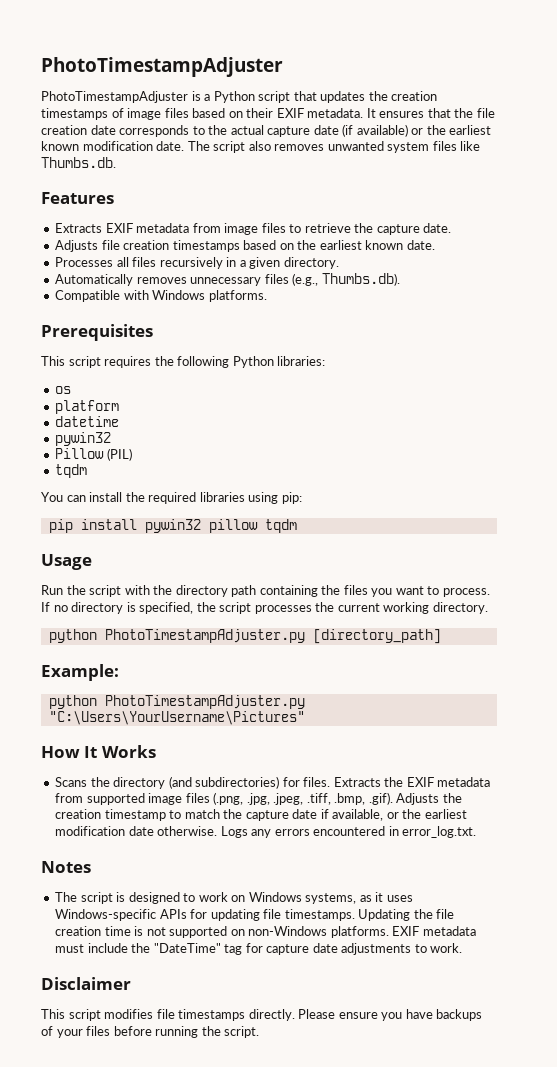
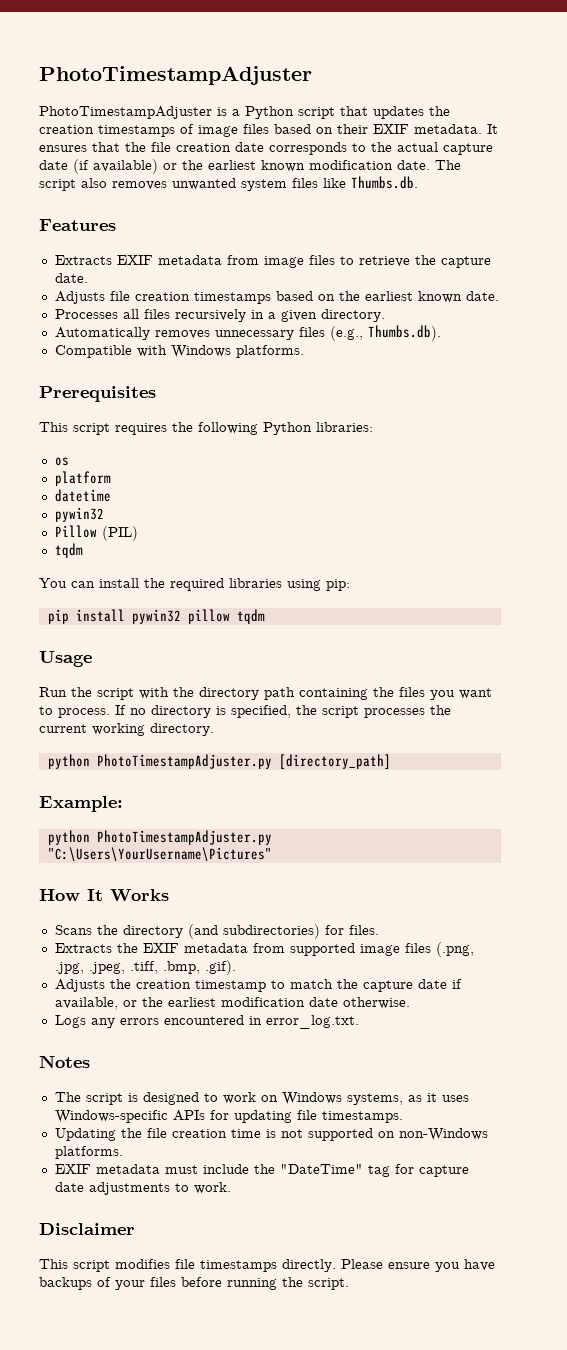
- Scans the directory (and subdirectories) for files. Extracts the EXIF metadata from supported image files (.png, .jpg, .jpeg, .tiff, .bmp, .gif). Adjusts the creation timestamp to match the capture date if available, or the earliest modification date otherwise. Logs any errors encountered in error_log.txt.
+ Scans the directory (and subdirectories) for files.
+ Extracts the EXIF metadata from supported image files (.png, .jpg, .jpeg, .tiff, .bmp, .gif).
+ Adjusts the creation timestamp to match the capture date if available, or the earliest modification date otherwise.
+ Logs any errors encountered in error_log.txt.
- The script is designed to work on Windows systems, as it uses Windows-specific APIs for updating file timestamps. Updating the file creation time is not supported on non-Windows platforms. EXIF metadata must include the "DateTime" tag for capture date adjustments to work.
+ The script is designed to work on Windows systems, as it uses Windows-specific APIs for updating file timestamps.
+ Updating the file creation time is not supported on non-Windows platforms.
+ EXIF metadata must include the "DateTime" tag for capture date adjustments to work.

